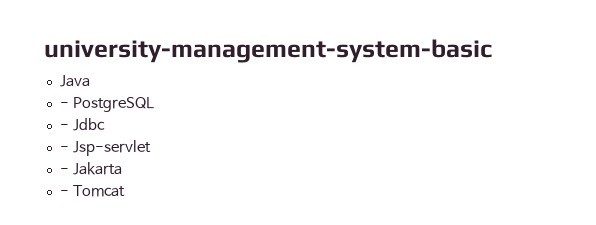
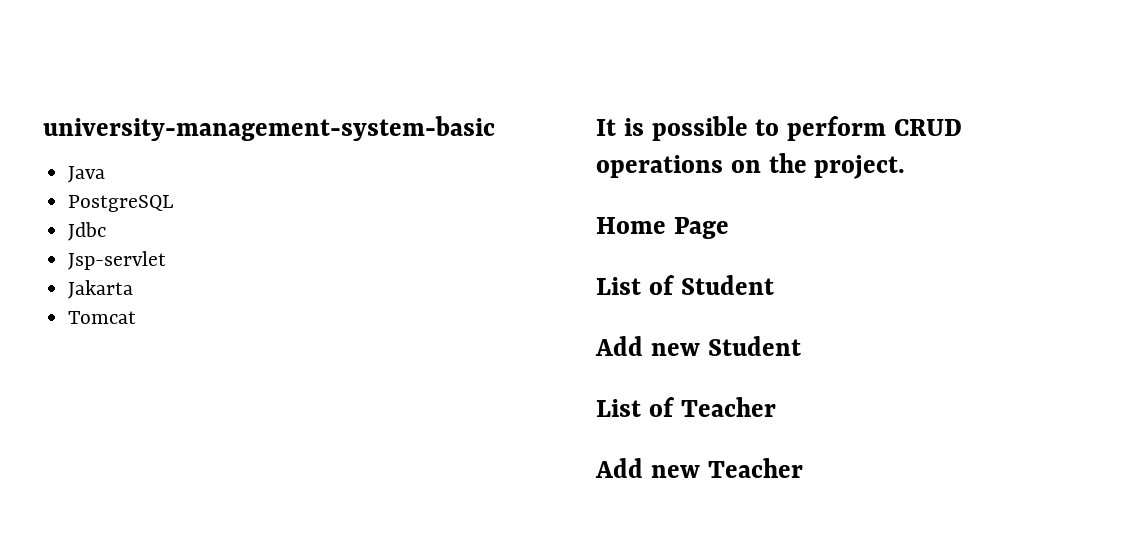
- - PostgreSQL
+ PostgreSQL
- - Jdbc
+ Jdbc
- - Jsp-servlet
+ Jsp-servlet
- - Jakarta
+ Jakarta
- - Tomcat
+ Tomcat
+ It is possible to perform CRUD operations on the project.
+ Home Page
+ List of Student
+ Add new Student
+ List of Teacher
+ Add new Teacher

